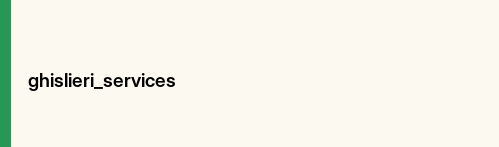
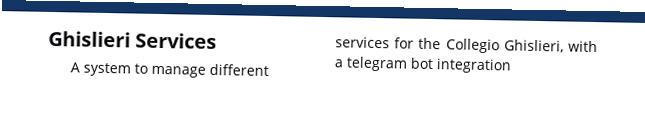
- ghislieri_services
+ Ghislieri Services
+ A system to manage different services for the Collegio Ghislieri, with a telegram bot integration

